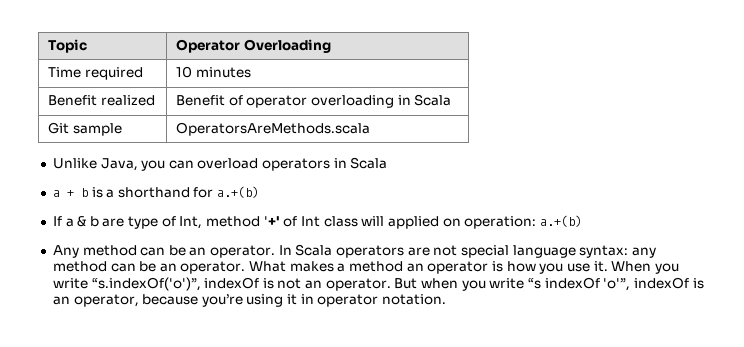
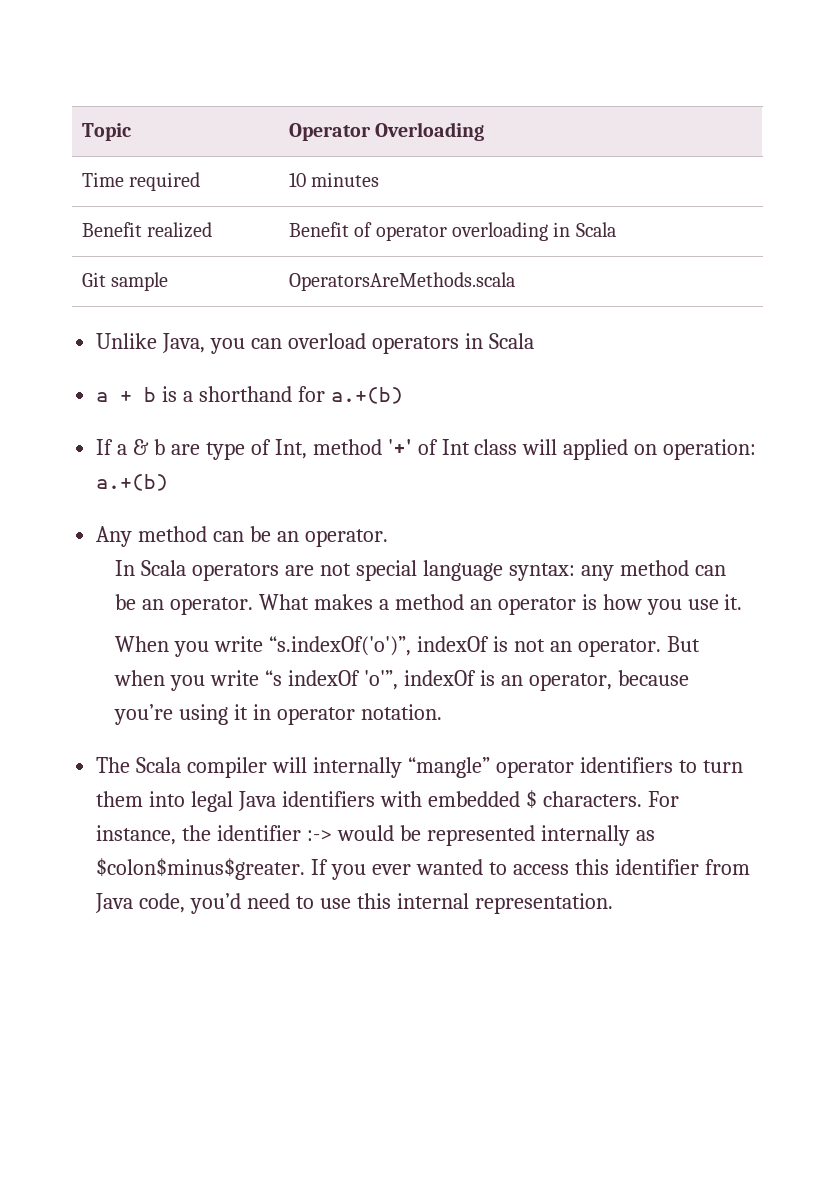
- Any method can be an operator. In Scala operators are not special language syntax: any method can be an operator.
+ Any method can be an operator.
+ In Scala operators are not special language syntax: any method can
+ be an operator.
- What makes a method an operator is how you use it. When you write “s.indexOf('o')”, indexOf is not an operator.
+ What makes a method an operator is how you use it.
+ When you write “s.indexOf('o')”, indexOf is not an operator.
- But when you write “s indexOf 'o'”, indexOf is an operator, because you’re using it in operator notation.
+ But
+ when you write “s indexOf 'o'”, indexOf is an operator, because
+ you’re using it in operator notation.
+ The Scala compiler will internally “mangle” operator identifiers to turn them into legal Java identifiers with embedded $ characters. For instance, the identifier :-> would be represented internally as $colon$minus$greater. If you ever wanted to access this identifier from Java code, you’d need to use this internal representation.

